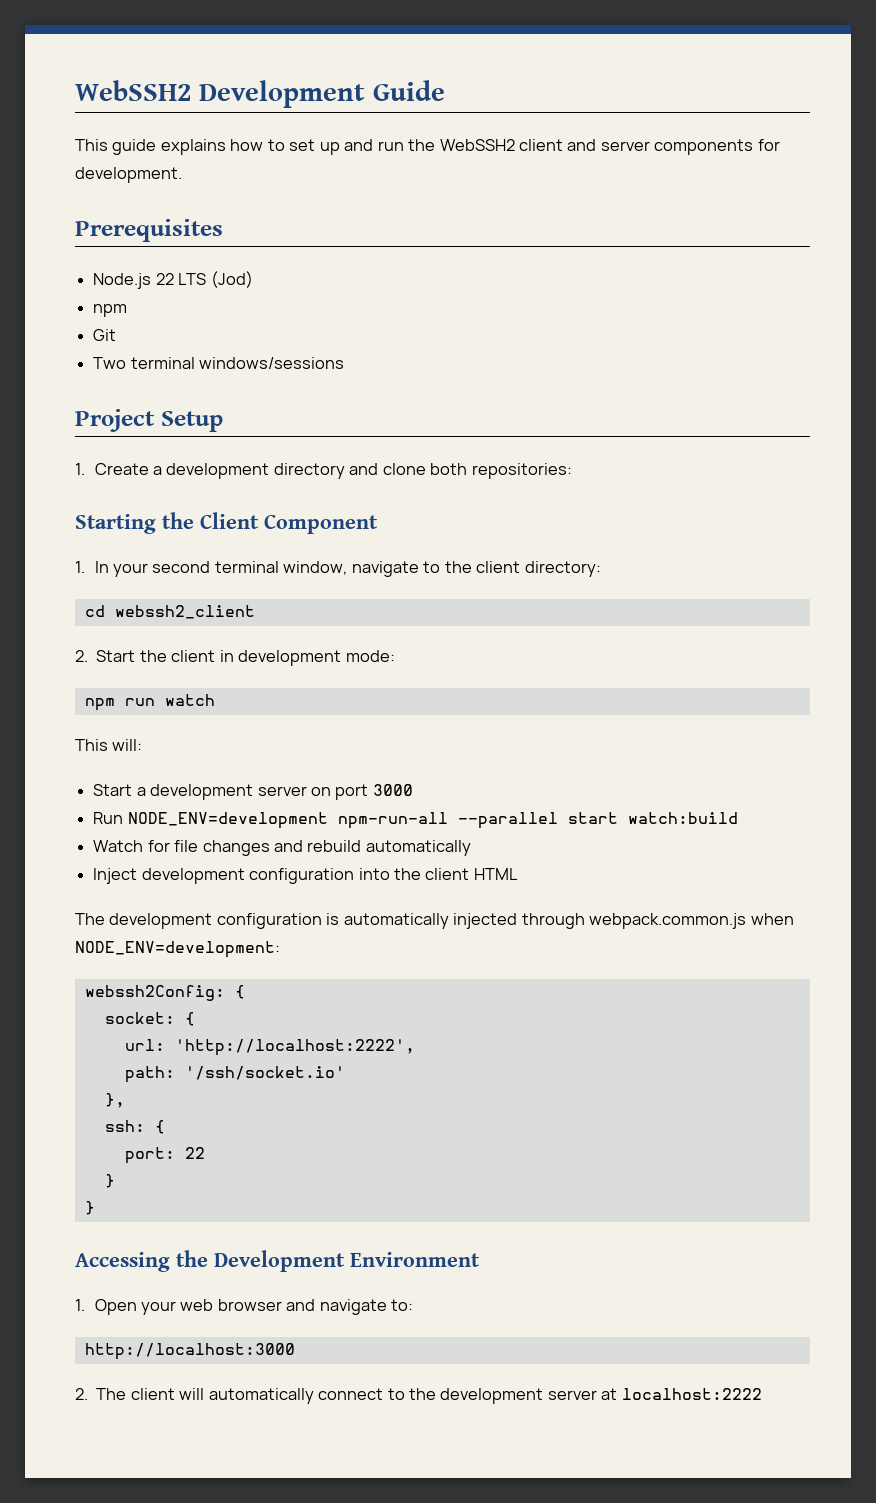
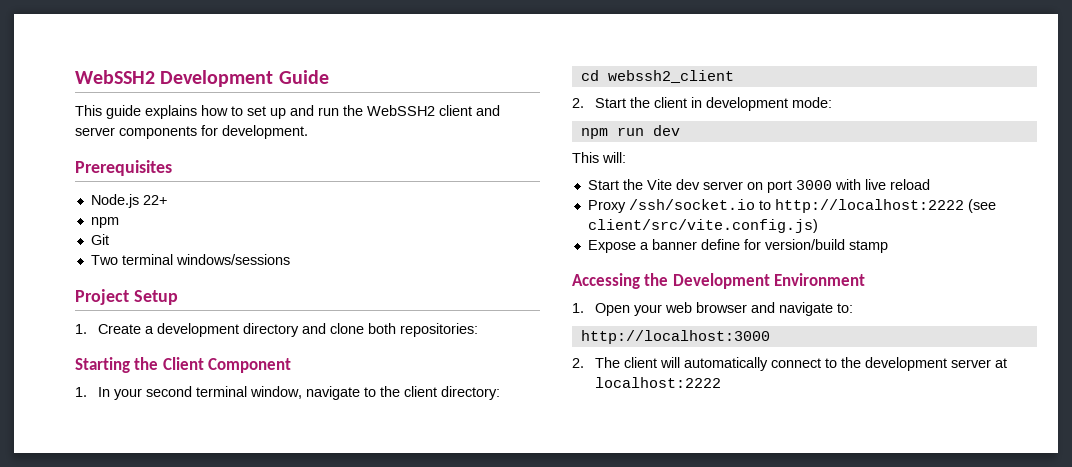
- Node.js 22 LTS (Jod)
+ Node.js 22+
- npm run watch
+ npm run dev
- Start a development server on port 3000
- Run NODE_ENV=development npm-run-all --parallel start watch:build
- Watch for file changes and rebuild automatically
- Inject development configuration into the client HTML
- The development configuration is automatically injected through webpack.common.js when NODE_ENV=development:
- webssh2Config: {
- socket: {
- url: 'http://localhost:2222',
- path: '/ssh/socket.io'
- },
- ssh: {
- port: 22
- }
- }
+ Start the Vite dev server on port 3000 with live reload
+ Proxy /ssh/socket.io to http://localhost:2222 (see client/src/vite.config.js)
+ Expose a banner define for version/build stamp

